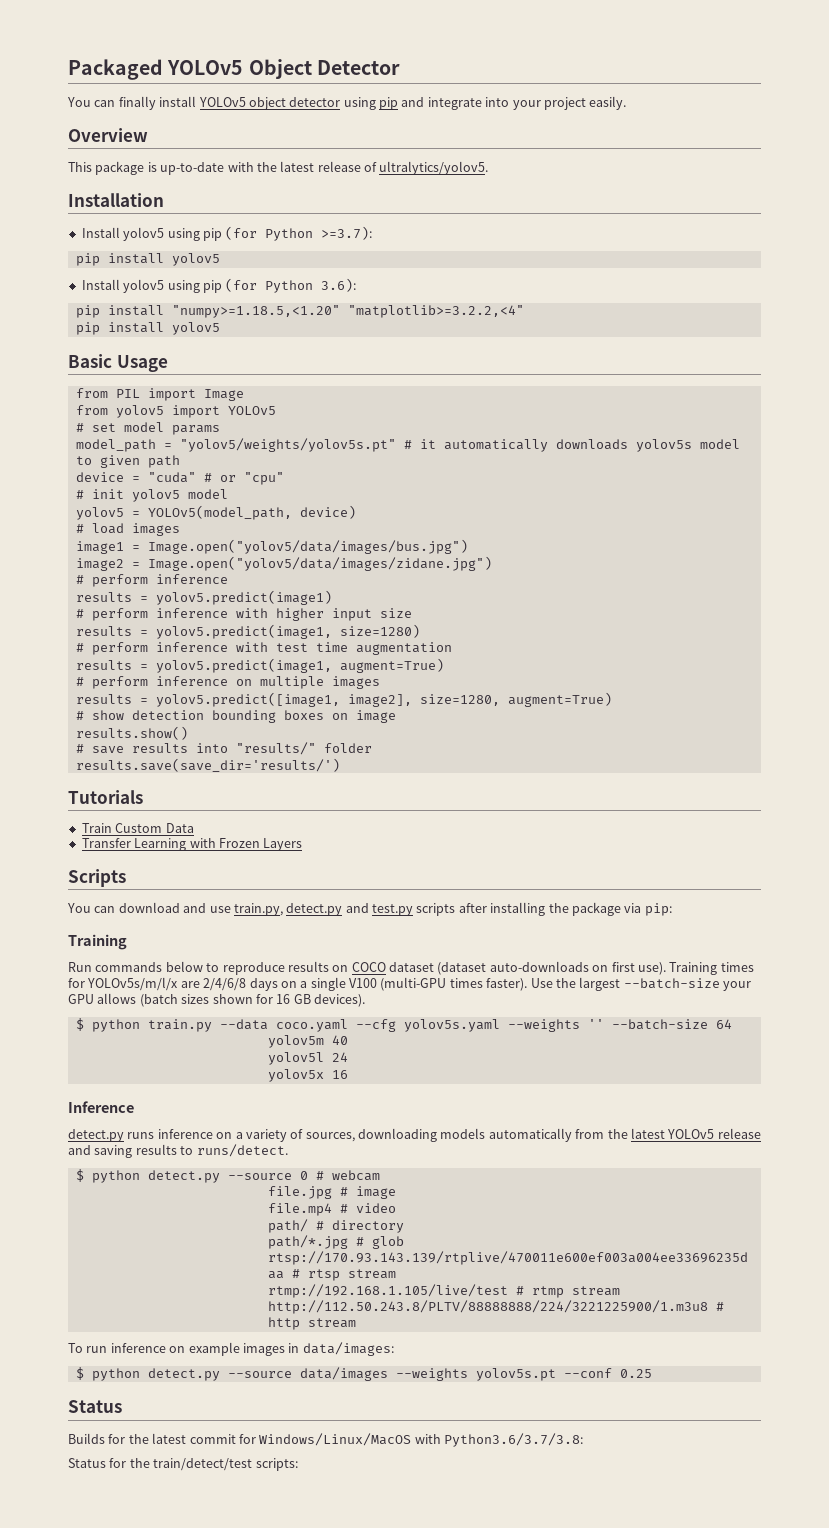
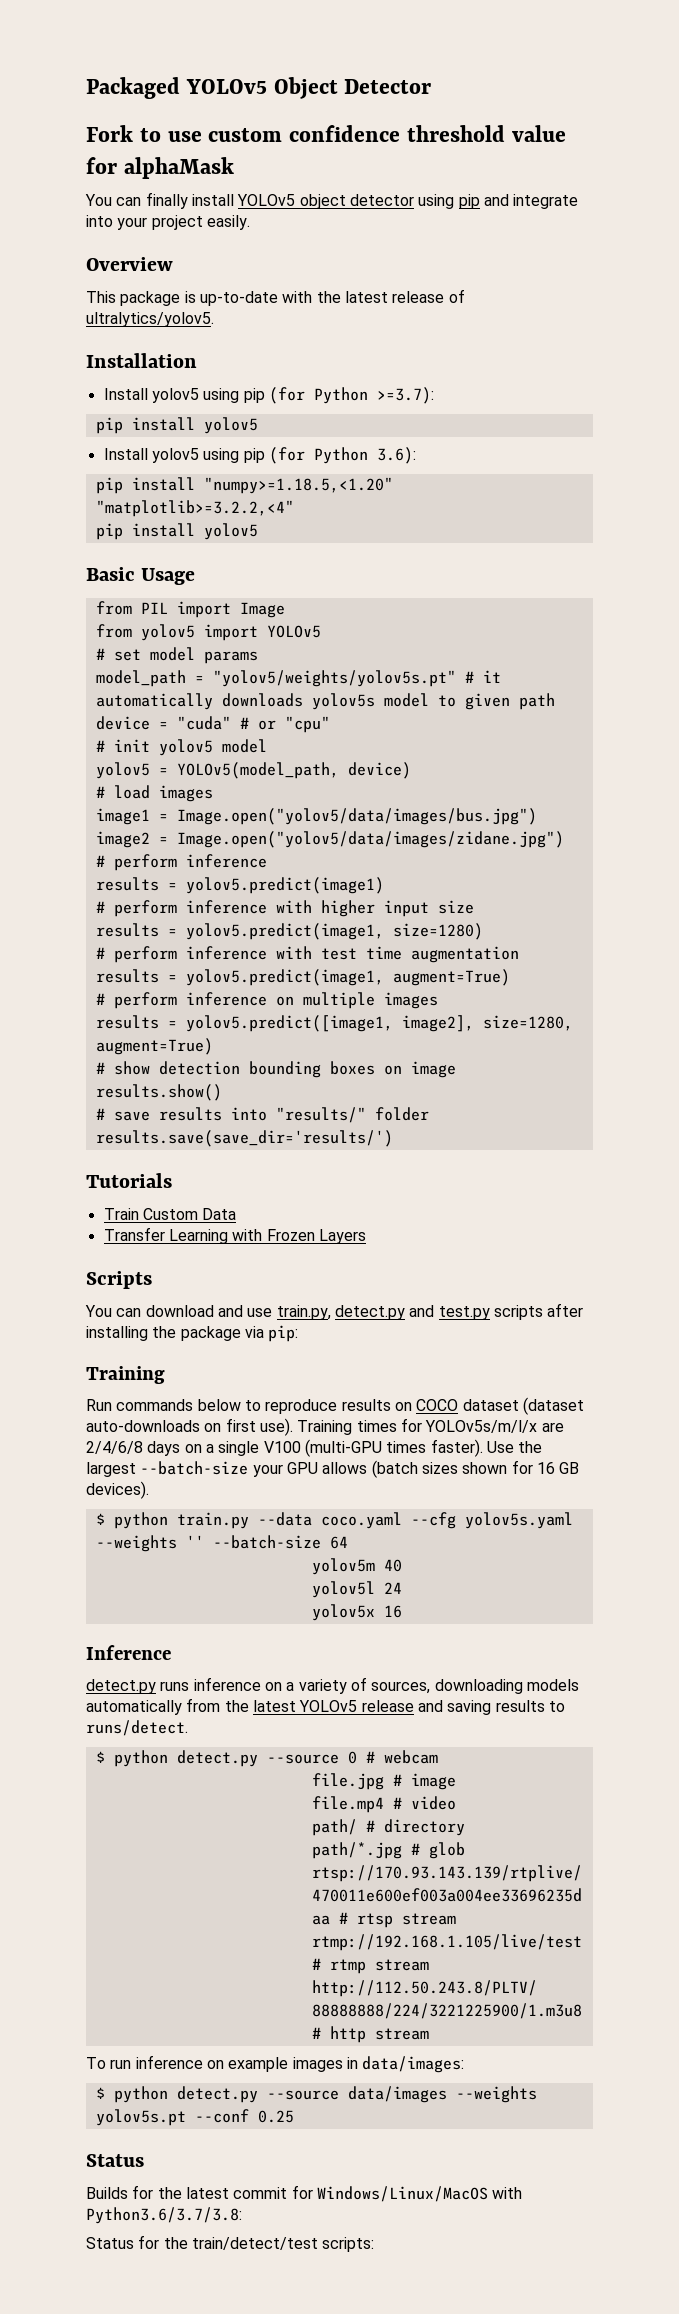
+ Fork to use custom confidence threshold value for alphaMask

